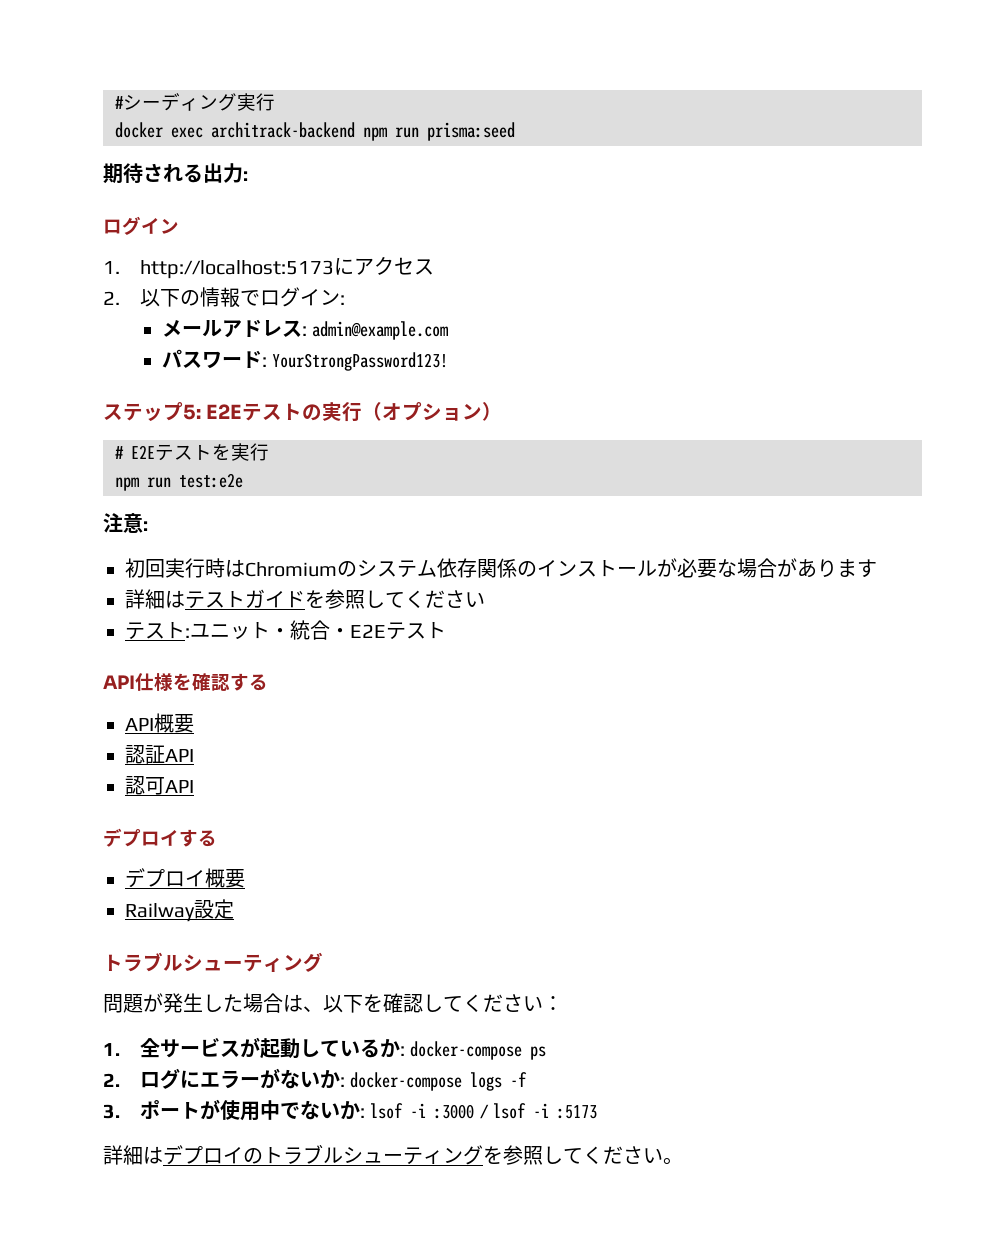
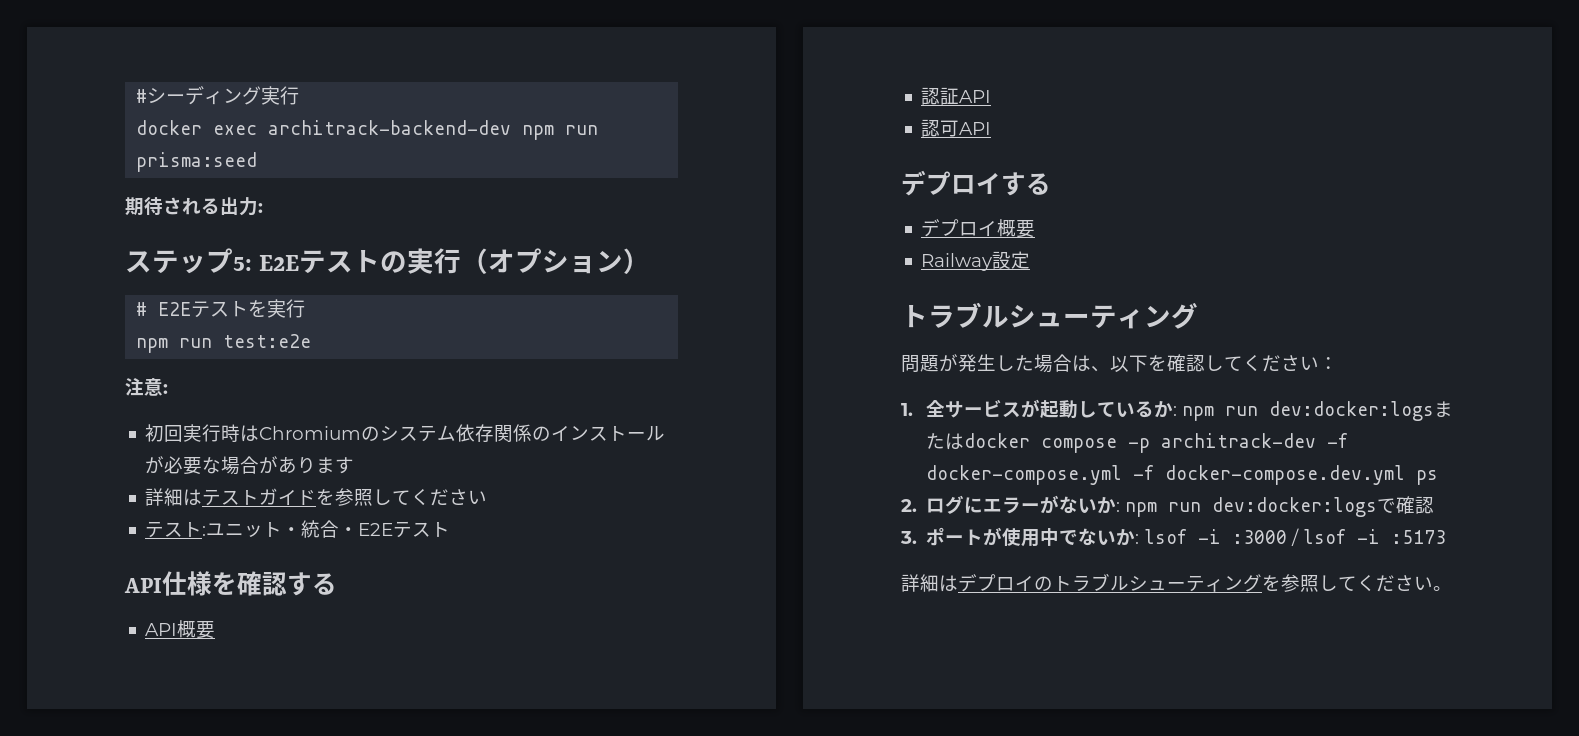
- docker exec architrack-backend npm run prisma:seed
+ docker exec architrack-backend-dev npm run prisma:seed
  期待される出力:
- ログイン
- 1. http://localhost:5173にアクセス
- 2.以下の情報でログイン:
- メールアドレス: admin@example.com
- パスワード: YourStrongPassword123!
- 1.全サービスが起動しているか: docker-compose ps
+ 1.全サービスが起動しているか: npm run dev:docker:logsまたはdocker compose -p architrack-dev -f docker-compose.yml -f docker-compose.dev.yml ps
- 2.ログにエラーがないか: docker-compose logs -f
+ 2.ログにエラーがないか: npm run dev:docker:logsで確認

